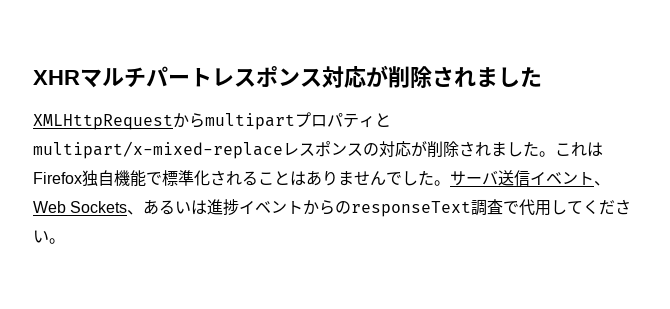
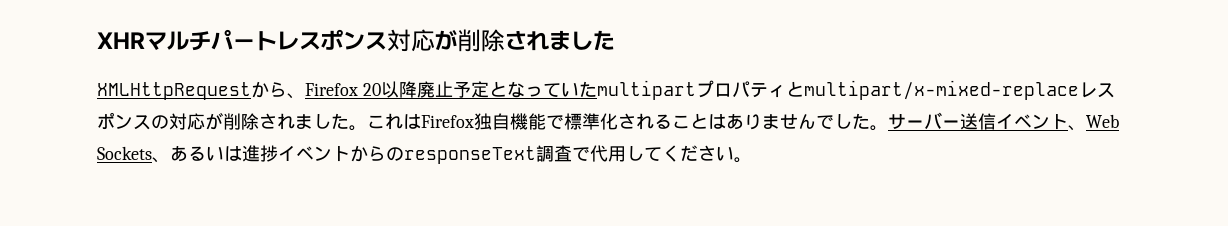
- XMLHttpRequestからmultipartプロパティとmultipart/x-mixed-replaceレスポンスの対応が削除されました。
+ XMLHttpRequestから、Firefox 20以降廃止予定となっていたmultipartプロパティとmultipart/x-mixed-replaceレスポンスの対応が削除されました。
- サーバ送信イベント、Web Sockets、あるいは進捗イベントからのresponseText調査で代用してください。
+ サーバー送信イベント、Web Sockets、あるいは進捗イベントからのresponseText調査で代用してください。

